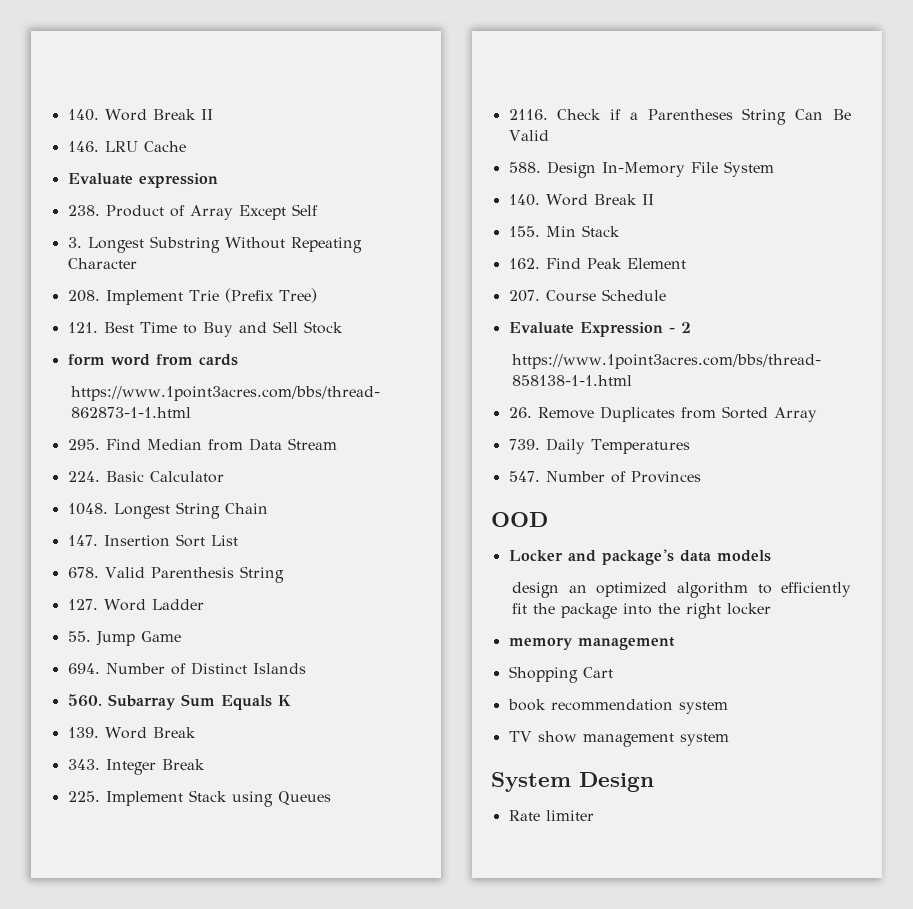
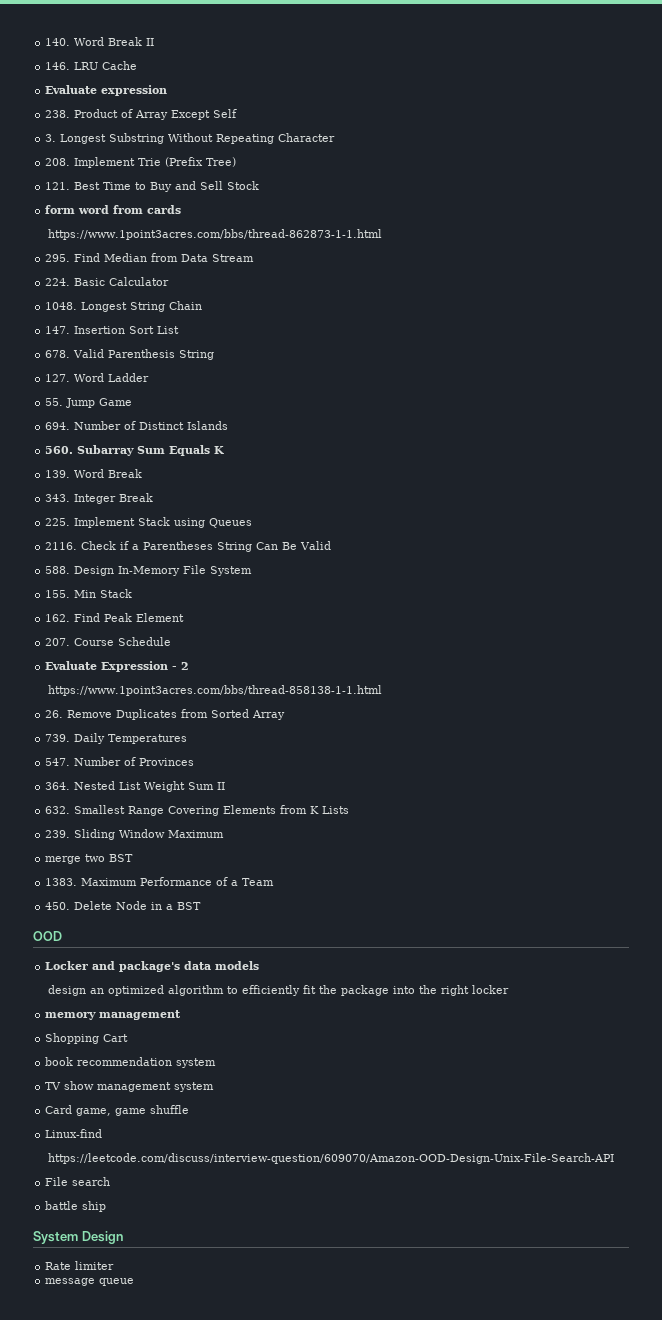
  588. Design In-Memory File System
- 140. Word Break II
+ 364. Nested List Weight Sum II
+ 632. Smallest Range Covering Elements from K Lists
+ 239. Sliding Window Maximum
+ merge two BST
+ 1383. Maximum Performance of a Team
+ 450. Delete Node in a BST
+ Card game, game shuffle
+ Linux-find
+ https://leetcode.com/discuss/interview-question/609070/Amazon-OOD-Design-Unix-File-Search-API
+ File search
+ battle ship
+ message queue

